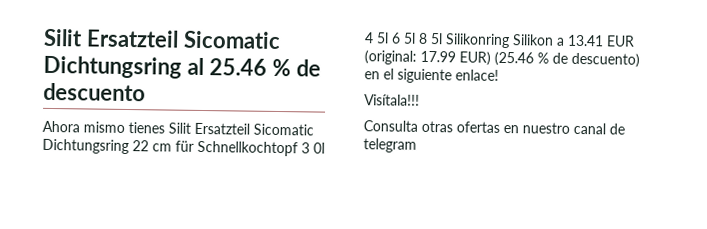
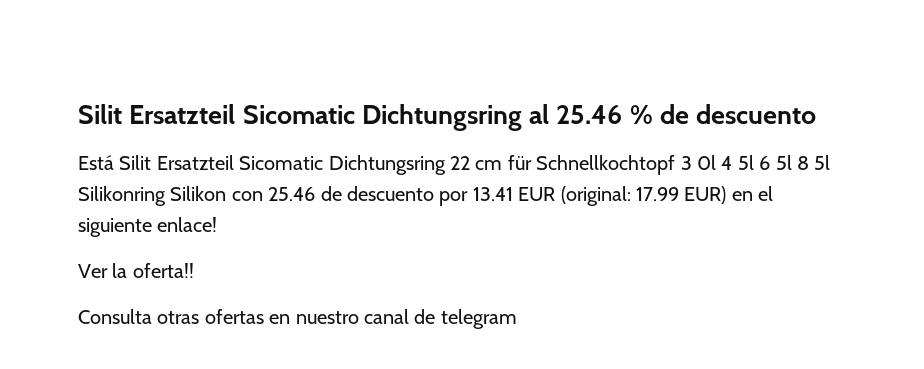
- Ahora mismo tienes Silit Ersatzteil Sicomatic Dichtungsring 22 cm für Schnellkochtopf 3 0l 4 5l 6 5l 8 5l Silikonring Silikon a 13.41 EUR (original: 17.99 EUR) (25.46 % de descuento) en el siguiente enlace!
+ Está Silit Ersatzteil Sicomatic Dichtungsring 22 cm für Schnellkochtopf 3 0l 4 5l 6 5l 8 5l Silikonring Silikon con 25.46 de descuento por 13.41 EUR (original: 17.99 EUR) en el siguiente enlace!
- Visítala!!!
+ Ver la oferta!!

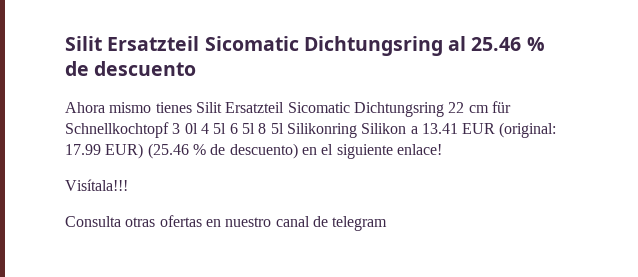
- Está Silit Ersatzteil Sicomatic Dichtungsring 22 cm für Schnellkochtopf 3 0l 4 5l 6 5l 8 5l Silikonring Silikon con 25.46 de descuento por 13.41 EUR (original: 17.99 EUR) en el siguiente enlace!
+ Ahora mismo tienes Silit Ersatzteil Sicomatic Dichtungsring 22 cm für Schnellkochtopf 3 0l 4 5l 6 5l 8 5l Silikonring Silikon a 13.41 EUR (original: 17.99 EUR) (25.46 % de descuento) en el siguiente enlace!
- Ver la oferta!!
+ Visítala!!!

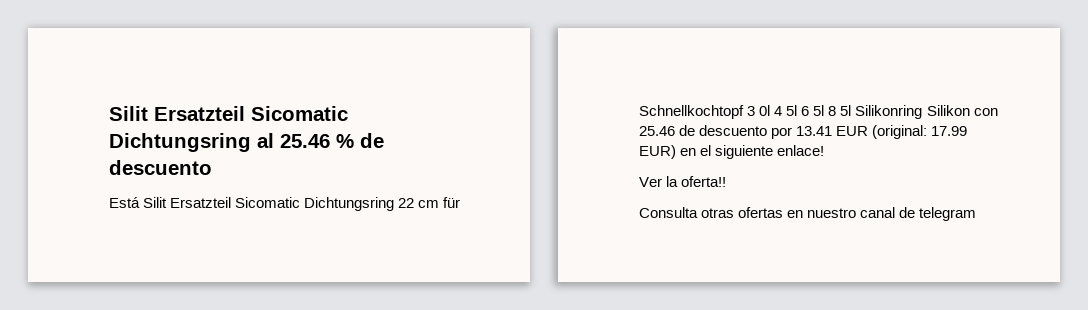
- Ahora mismo tienes Silit Ersatzteil Sicomatic Dichtungsring 22 cm für Schnellkochtopf 3 0l 4 5l 6 5l 8 5l Silikonring Silikon a 13.41 EUR (original: 17.99 EUR) (25.46 % de descuento) en el siguiente enlace!
+ Está Silit Ersatzteil Sicomatic Dichtungsring 22 cm für Schnellkochtopf 3 0l 4 5l 6 5l 8 5l Silikonring Silikon con 25.46 de descuento por 13.41 EUR (original: 17.99 EUR) en el siguiente enlace!
- Visítala!!!
+ Ver la oferta!!

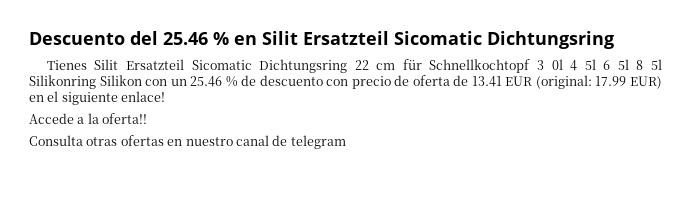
- Silit Ersatzteil Sicomatic Dichtungsring al 25.46 % de descuento
- Está Silit Ersatzteil Sicomatic Dichtungsring 22 cm für Schnellkochtopf 3 0l 4 5l 6 5l 8 5l Silikonring Silikon con 25.46 de descuento por 13.41 EUR (original: 17.99 EUR) en el siguiente enlace!
+ Descuento del 25.46 % en Silit Ersatzteil Sicomatic Dichtungsring
+ Tienes Silit Ersatzteil Sicomatic Dichtungsring 22 cm für Schnellkochtopf 3 0l 4 5l 6 5l 8 5l Silikonring Silikon con un 25.46 % de descuento con precio de oferta de 13.41 EUR (original: 17.99 EUR) en el siguiente enlace!
- Ver la oferta!!
+ Accede a la oferta!!

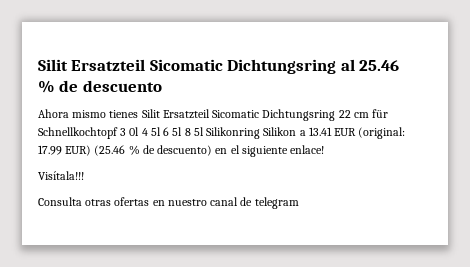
- Descuento del 25.46 % en Silit Ersatzteil Sicomatic Dichtungsring
- Tienes Silit Ersatzteil Sicomatic Dichtungsring 22 cm für Schnellkochtopf 3 0l 4 5l 6 5l 8 5l Silikonring Silikon con un 25.46 % de descuento con precio de oferta de 13.41 EUR (original: 17.99 EUR) en el siguiente enlace!
+ Silit Ersatzteil Sicomatic Dichtungsring al 25.46 % de descuento
+ Ahora mismo tienes Silit Ersatzteil Sicomatic Dichtungsring 22 cm für Schnellkochtopf 3 0l 4 5l 6 5l 8 5l Silikonring Silikon a 13.41 EUR (original: 17.99 EUR) (25.46 % de descuento) en el siguiente enlace!
- Accede a la oferta!!
+ Visítala!!!

